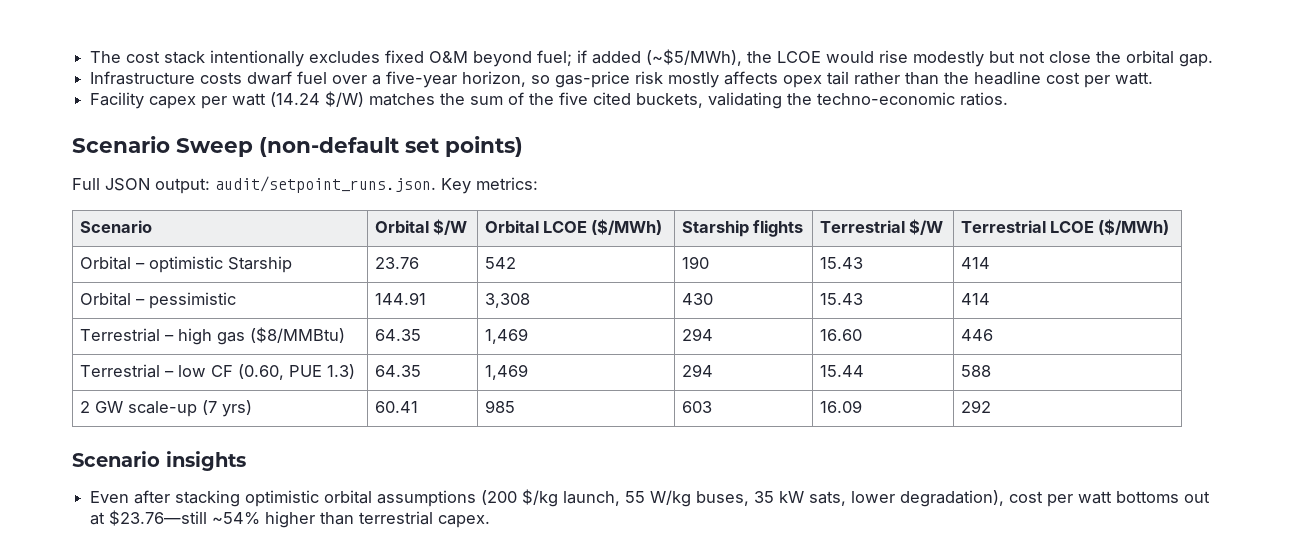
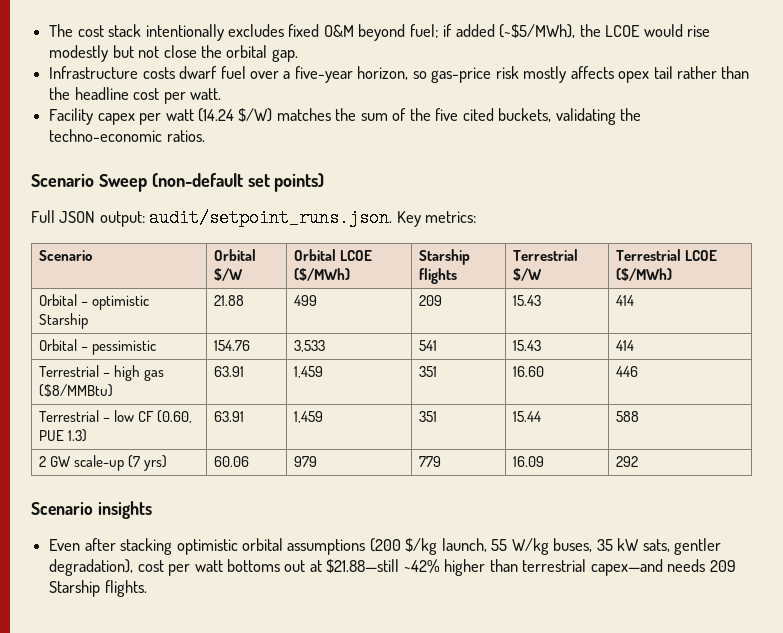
- Orbital – optimistic Starship | 23.76 | 542 | 190 | 15.43 | 414
+ Orbital – optimistic Starship | 21.88 | 499 | 209 | 15.43 | 414
- Orbital – pessimistic | 144.91 | 3,308 | 430 | 15.43 | 414
+ Orbital – pessimistic | 154.76 | 3,533 | 541 | 15.43 | 414
- Terrestrial – high gas ($8/MMBtu) | 64.35 | 1,469 | 294 | 16.60 | 446
+ Terrestrial – high gas ($8/MMBtu) | 63.91 | 1,459 | 351 | 16.60 | 446
- Terrestrial – low CF (0.60, PUE 1.3) | 64.35 | 1,469 | 294 | 15.44 | 588
+ Terrestrial – low CF (0.60, PUE 1.3) | 63.91 | 1,459 | 351 | 15.44 | 588
- 2 GW scale-up (7 yrs) | 60.41 | 985 | 603 | 16.09 | 292
+ 2 GW scale-up (7 yrs) | 60.06 | 979 | 779 | 16.09 | 292
- Even after stacking optimistic orbital assumptions (200 $/kg launch, 55 W/kg buses, 35 kW sats, lower degradation), cost per watt bottoms out at $23.76—still ~54% higher than terrestrial capex.
+ Even after stacking optimistic orbital assumptions (200 $/kg launch, 55 W/kg buses, 35 kW sats, gentler degradation), cost per watt bottoms out at $21.88—still ~42% higher than terrestrial capex—and needs 209 Starship flights.

